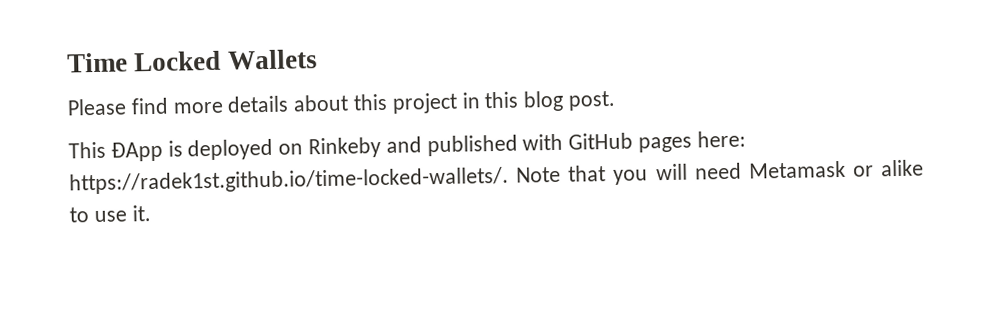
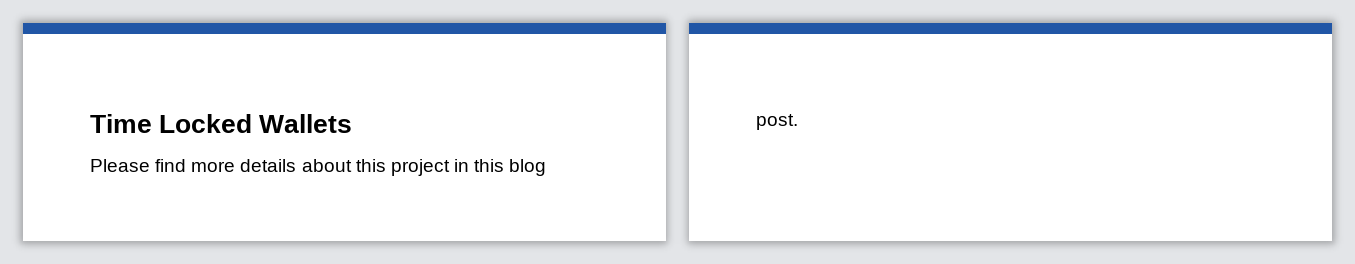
- This ÐApp is deployed on Rinkeby and published with GitHub pages here: https://radek1st.github.io/time-locked-wallets/. Note that you will need Metamask or alike to use it.

